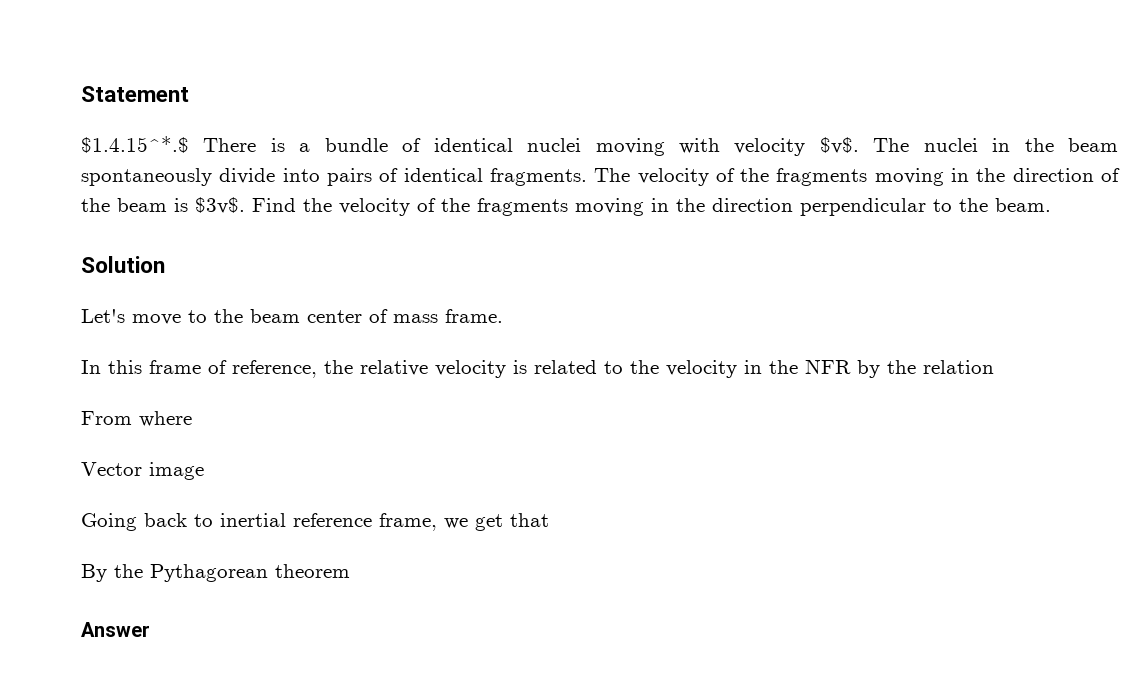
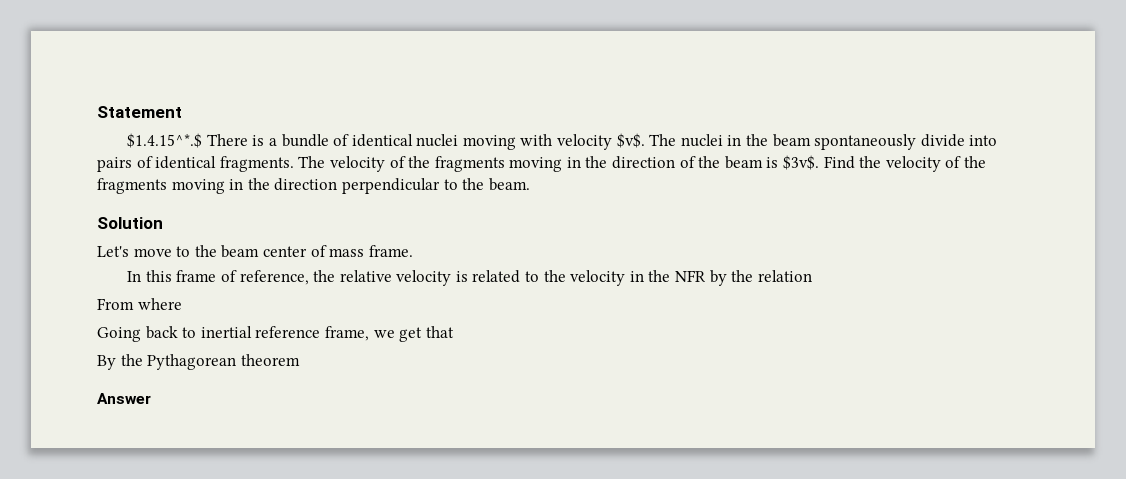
- Vector image

